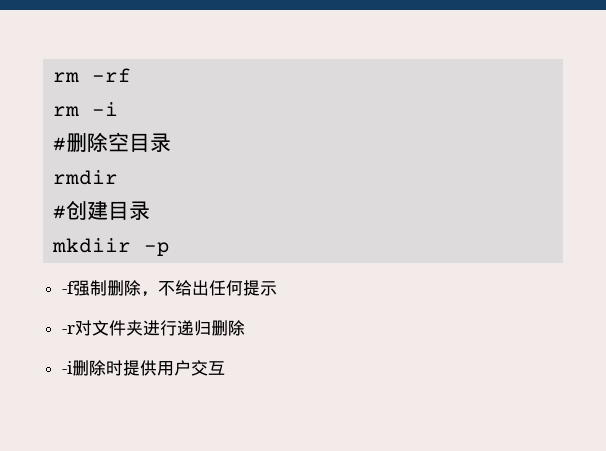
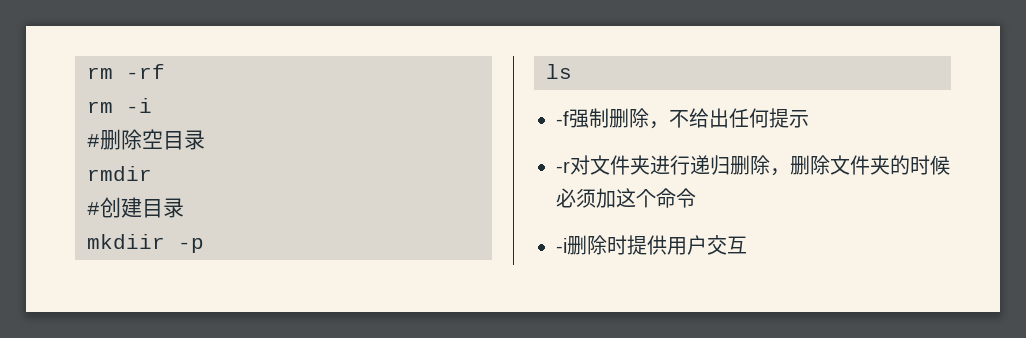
+ ls
- -r对文件夹进行递归删除
+ -r对文件夹进行递归删除，删除文件夹的时候必须加这个命令

